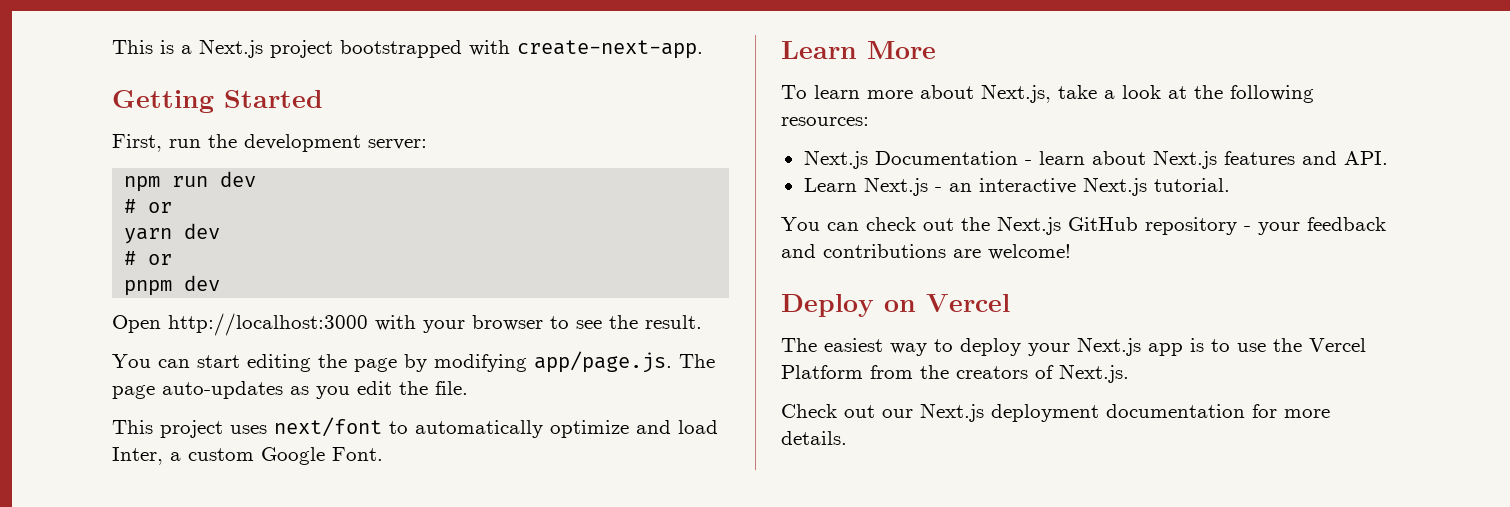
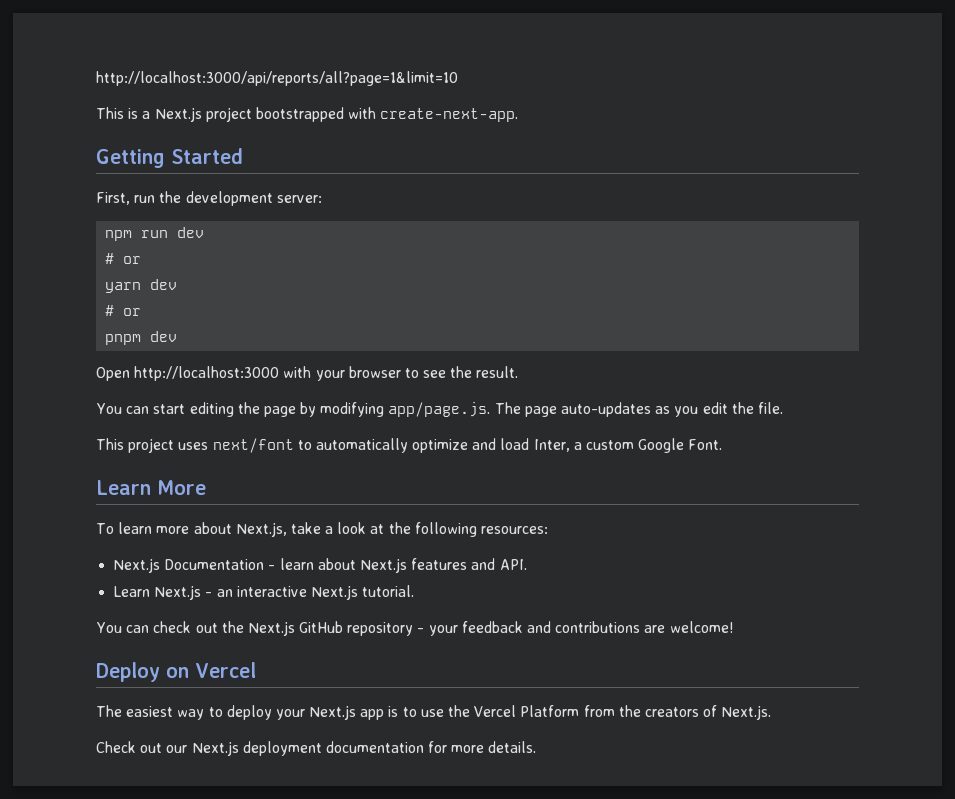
+ http://localhost:3000/api/reports/all?page=1&limit=10

